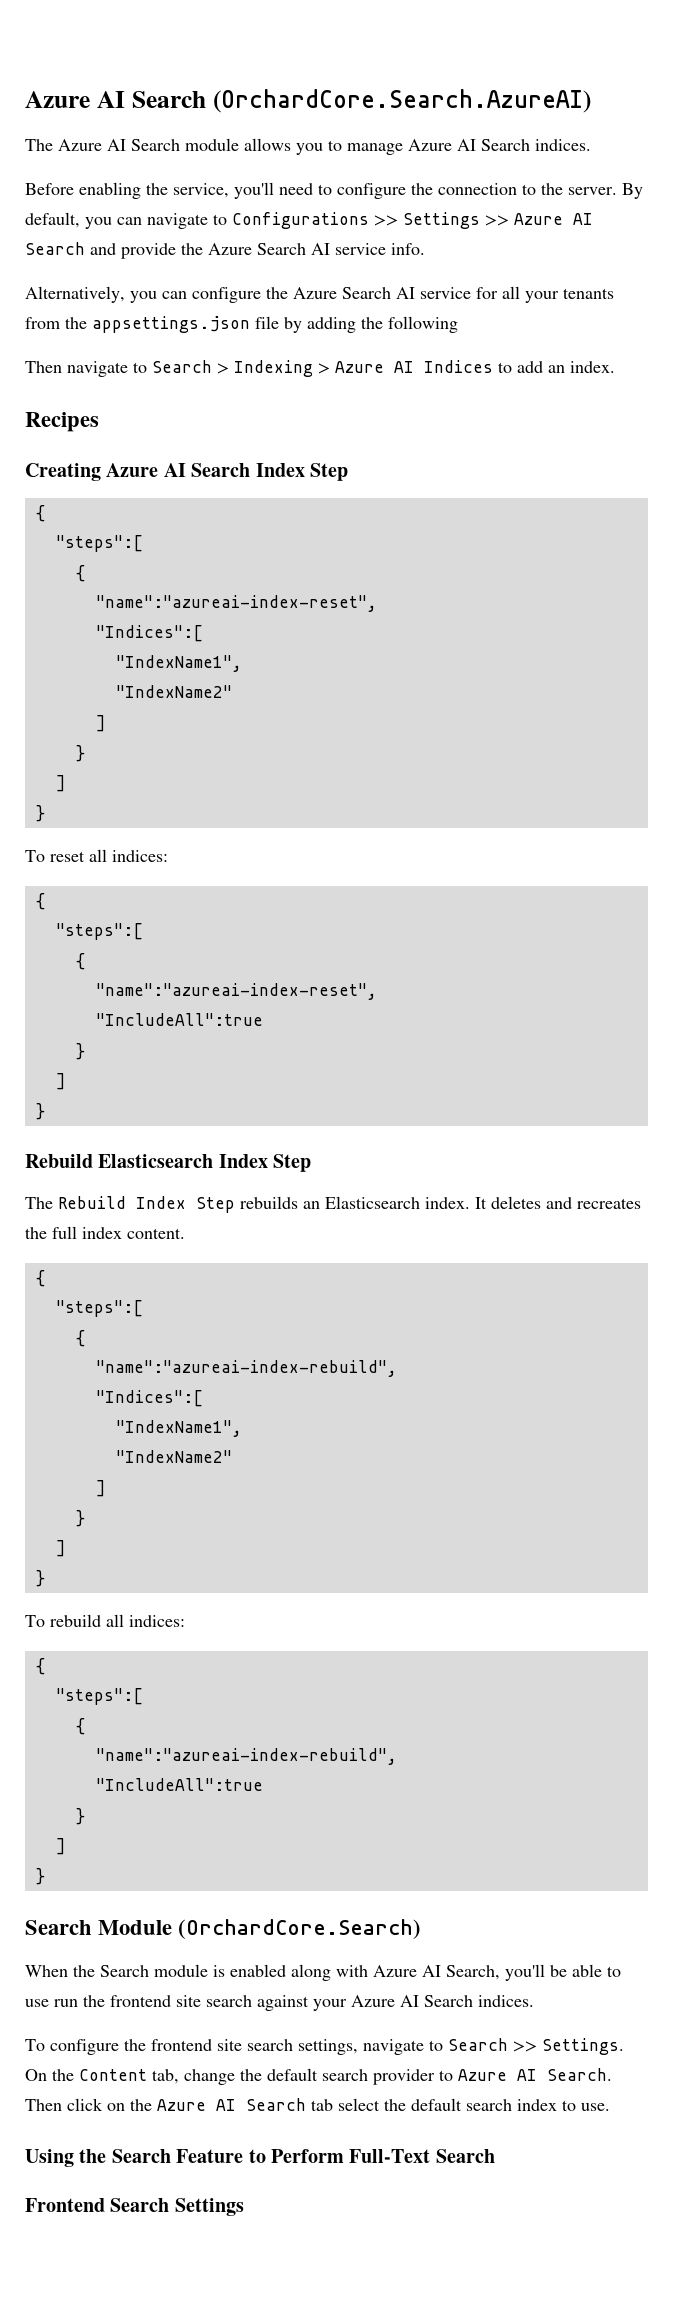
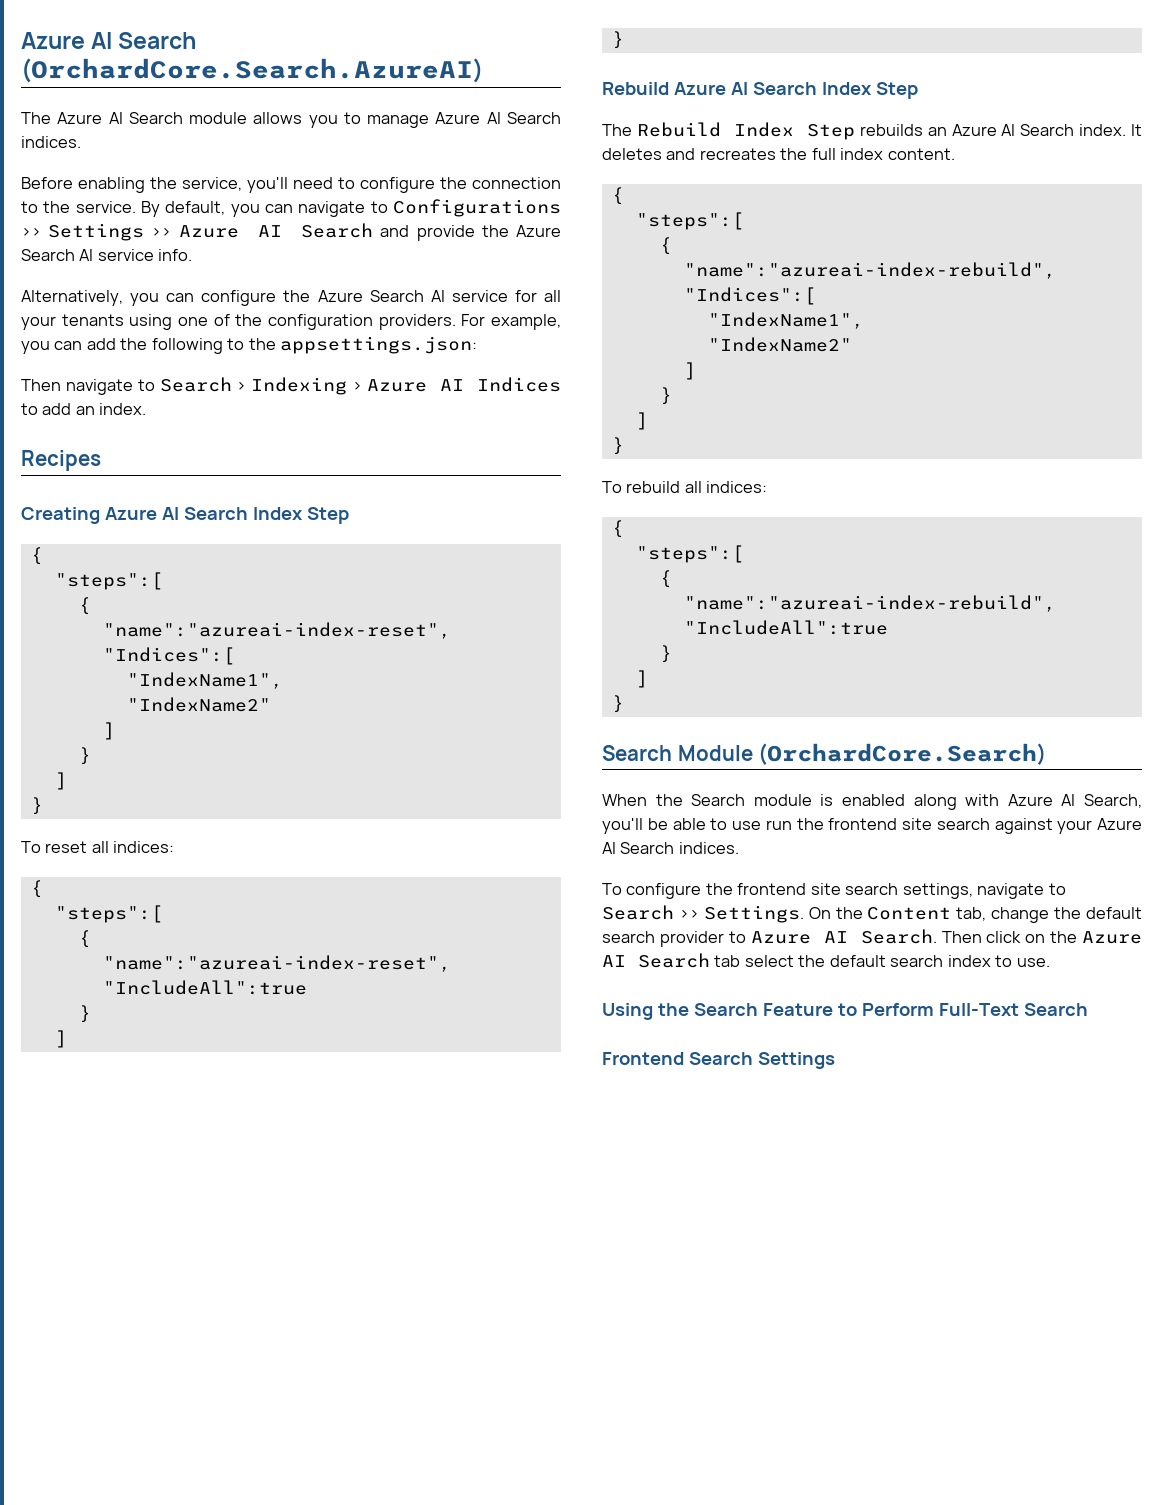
- Before enabling the service, you'll need to configure the connection to the server.
+ Before enabling the service, you'll need to configure the connection to the service.
- Alternatively, you can configure the Azure Search AI service for all your tenants from the appsettings.json file by adding the following
+ Alternatively, you can configure the Azure Search AI service for all your tenants using one of the configuration providers. For example, you can add the following to the appsettings.json:
- Rebuild Elasticsearch Index Step
+ Rebuild Azure AI Search Index Step
- The Rebuild Index Step rebuilds an Elasticsearch index.
+ The Rebuild Index Step rebuilds an Azure AI Search index.

